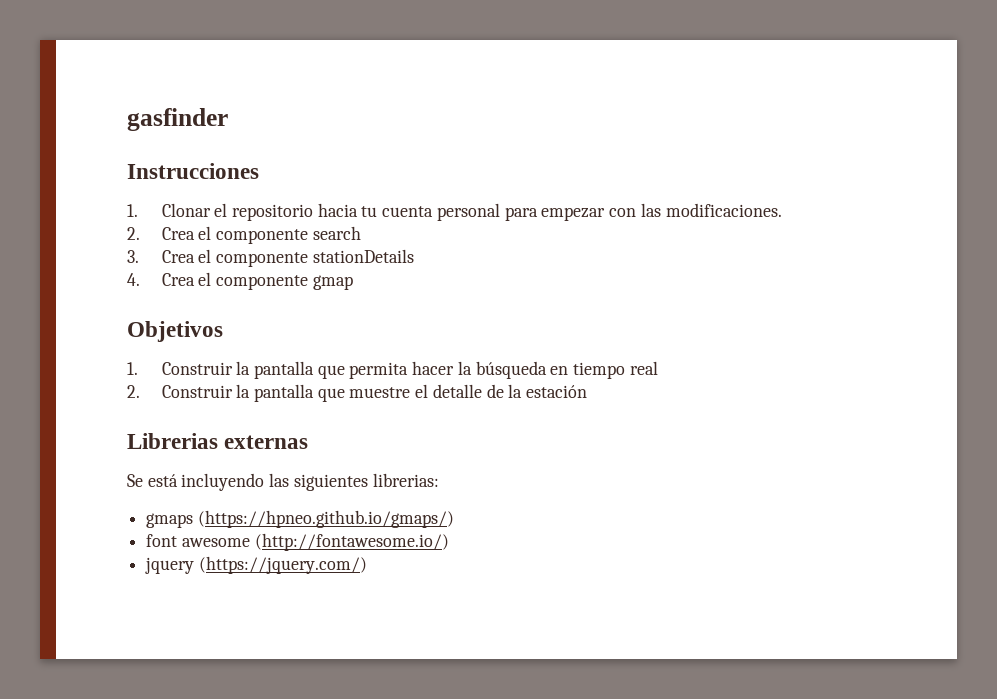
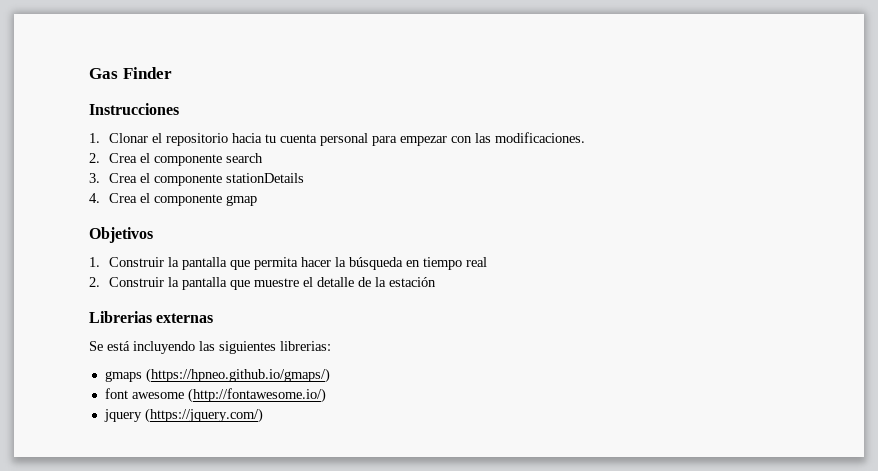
- gasfinder
+ Gas Finder

